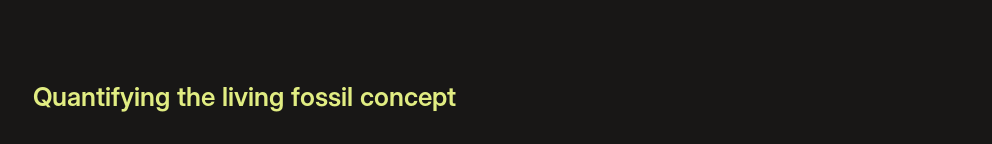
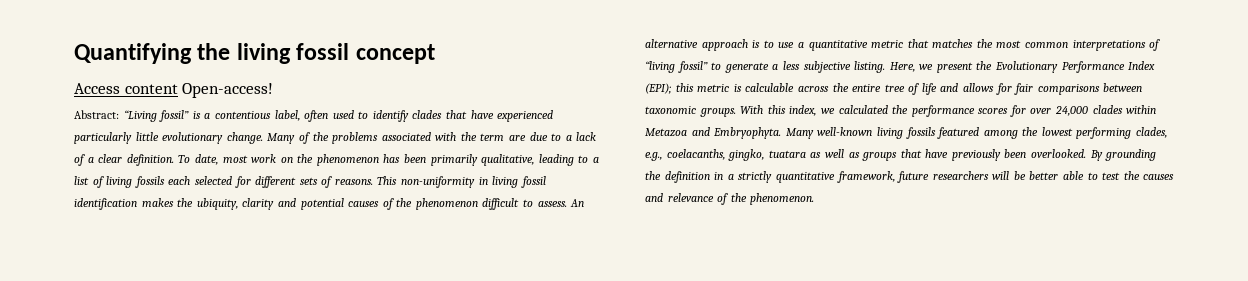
+ Access content Open-access!
+ Abstract: “Living fossil” is a contentious label, often used to identify clades that have experienced particularly little evolutionary change. Many of the problems associated with the term are due to a lack of a clear definition. To date, most work on the phenomenon has been primarily qualitative, leading to a list of living fossils each selected for different sets of reasons. This non-uniformity in living fossil identification makes the ubiquity, clarity and potential causes of the phenomenon difficult to assess. An alternative approach is to use a quantitative metric that matches the most common interpretations of “living fossil” to generate a less subjective listing. Here, we present the Evolutionary Performance Index (EPI); this metric is calculable across the entire tree of life and allows for fair comparisons between taxonomic groups. With this index, we calculated the performance scores for over 24,000 clades within Metazoa and Embryophyta. Many well-known living fossils featured among the lowest performing clades, e.g., coelacanths, gingko, tuatara as well as groups that have previously been overlooked. By grounding the definition in a strictly quantitative framework, future researchers will be better able to test the causes and relevance of the phenomenon.

